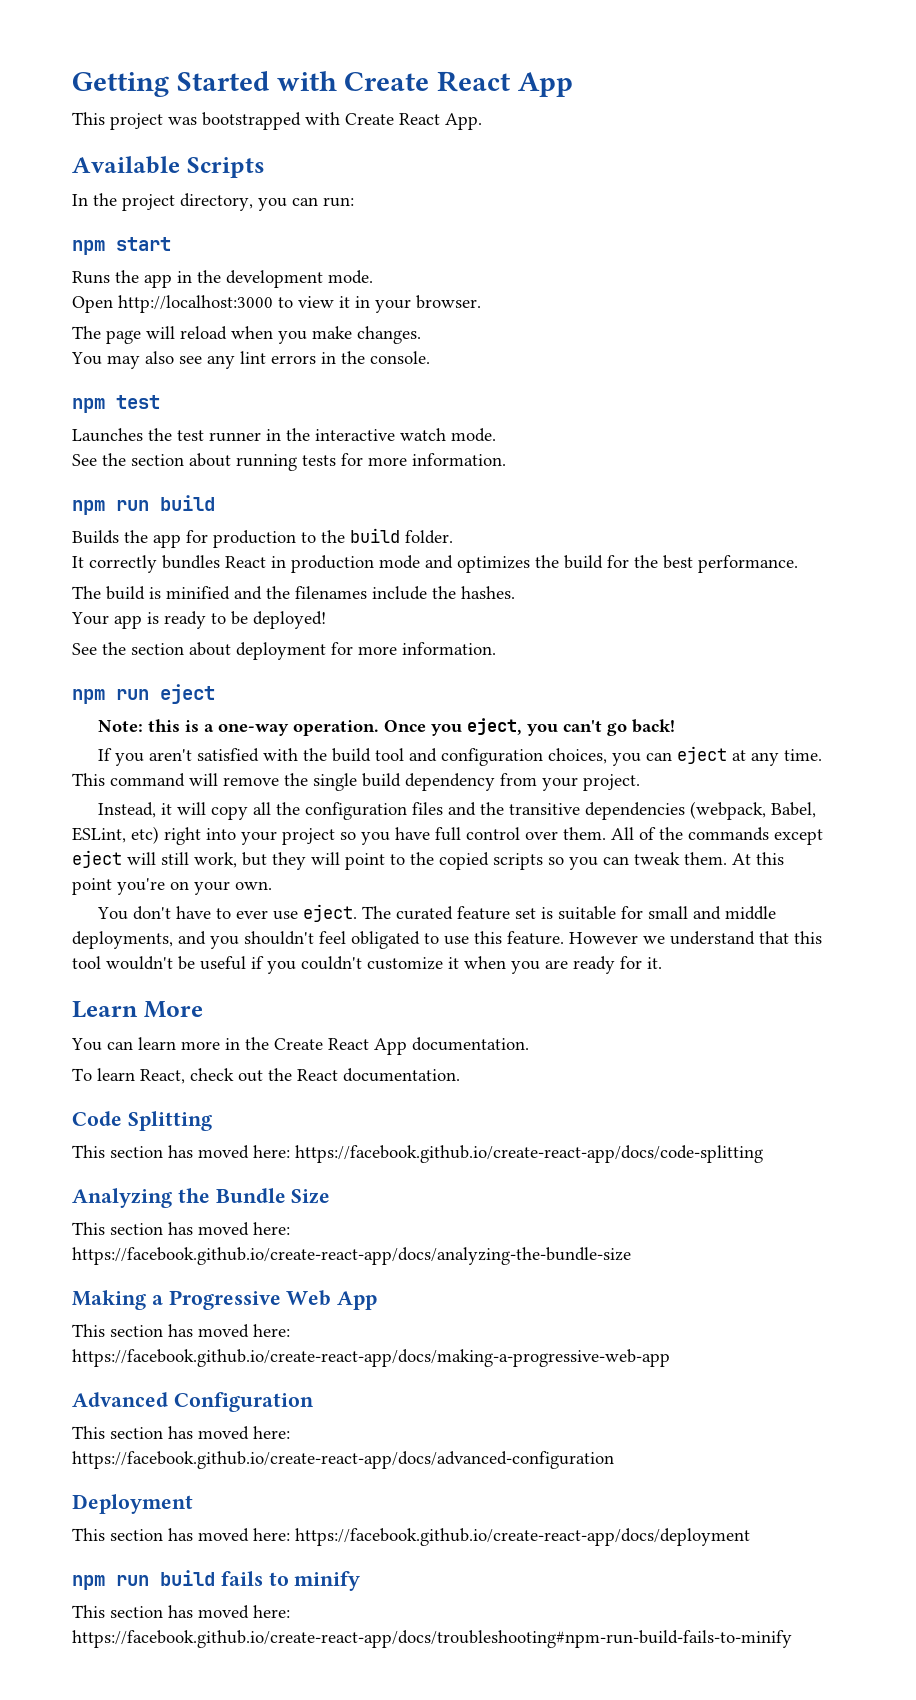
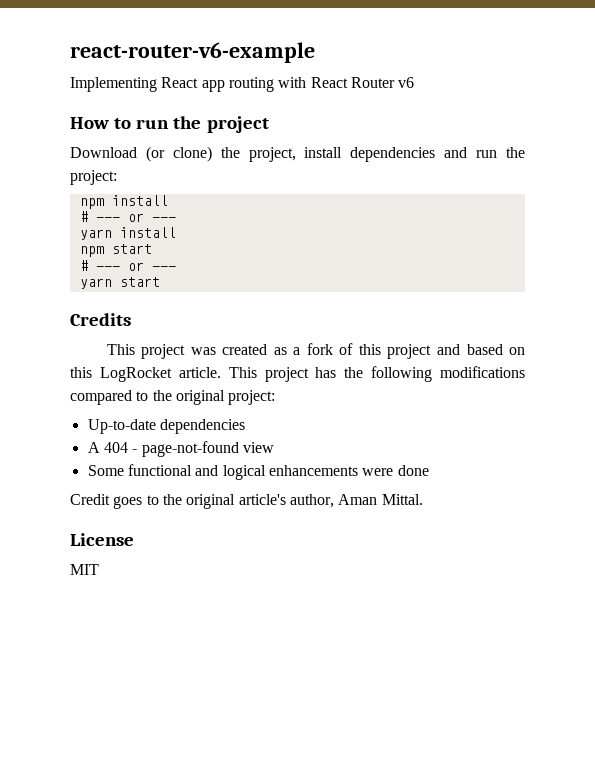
- Getting Started with Create React App
- This project was bootstrapped with Create React App.
- Available Scripts
- In the project directory, you can run:
+ react-router-v6-example
+ Implementing React app routing with React Router v6
+ How to run the project
+ Download (or clone) the project, install dependencies and run the project:
+ npm install
+ # --- or ---
+ yarn install
  npm start
- Runs the app in the development mode.
- Open http://localhost:3000 to view it in your browser.
- The page will reload when you make changes.
- You may also see any lint errors in the console.
- npm test
- Launches the test runner in the interactive watch mode.
- See the section about running tests for more information.
- npm run build
- Builds the app for production to the build folder.
- It correctly bundles React in production mode and optimizes the build for the best performance.
- The build is minified and the filenames include the hashes.
- Your app is ready to be deployed!
- See the section about deployment for more information.
- npm run eject
- Note: this is a one-way operation. Once you eject, you can't go back!
- If you aren't satisfied with the build tool and configuration choices, you can eject at any time. This command will remove the single build dependency from your project.
- Instead, it will copy all the configuration files and the transitive dependencies (webpack, Babel, ESLint, etc) right into your project so you have full control over them. All of the commands except eject will still work, but they will point to the copied scripts so you can tweak them. At this point you're on your own.
- You don't have to ever use eject. The curated feature set is suitable for small and middle deployments, and you shouldn't feel obligated to use this feature. However we understand that this tool wouldn't be useful if you couldn't customize it when you are ready for it.
- Learn More
- You can learn more in the Create React App documentation.
- To learn React, check out the React documentation.
- Code Splitting
- This section has moved here: https://facebook.github.io/create-react-app/docs/code-splitting
- Analyzing the Bundle Size
- This section has moved here: https://facebook.github.io/create-react-app/docs/analyzing-the-bundle-size
- Making a Progressive Web App
- This section has moved here: https://facebook.github.io/create-react-app/docs/making-a-progressive-web-app
- Advanced Configuration
- This section has moved here: https://facebook.github.io/create-react-app/docs/advanced-configuration
- Deployment
- This section has moved here: https://facebook.github.io/create-react-app/docs/deployment
- npm run build fails to minify
- This section has moved here: https://facebook.github.io/create-react-app/docs/troubleshooting#npm-run-build-fails-to-minify
+ # --- or ---
+ yarn start
+ Credits
+ This project was created as a fork of this project and based on this LogRocket article. This project has the following modifications compared to the original project:
+ Up-to-date dependencies
+ A 404 - page-not-found view
+ Some functional and logical enhancements were done
+ Credit goes to the original article's author, Aman Mittal.
+ License
+ MIT

